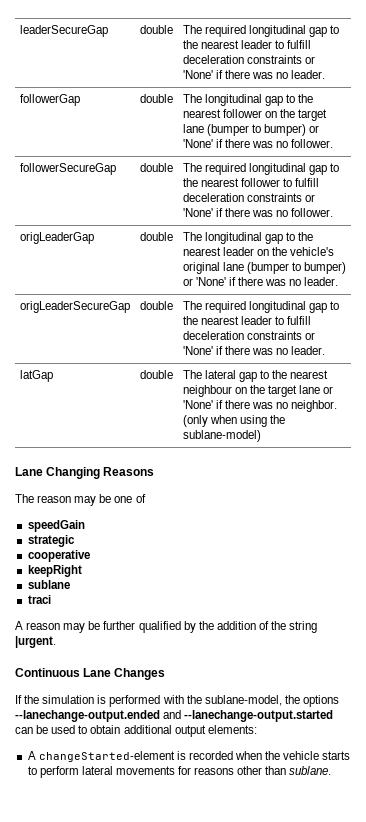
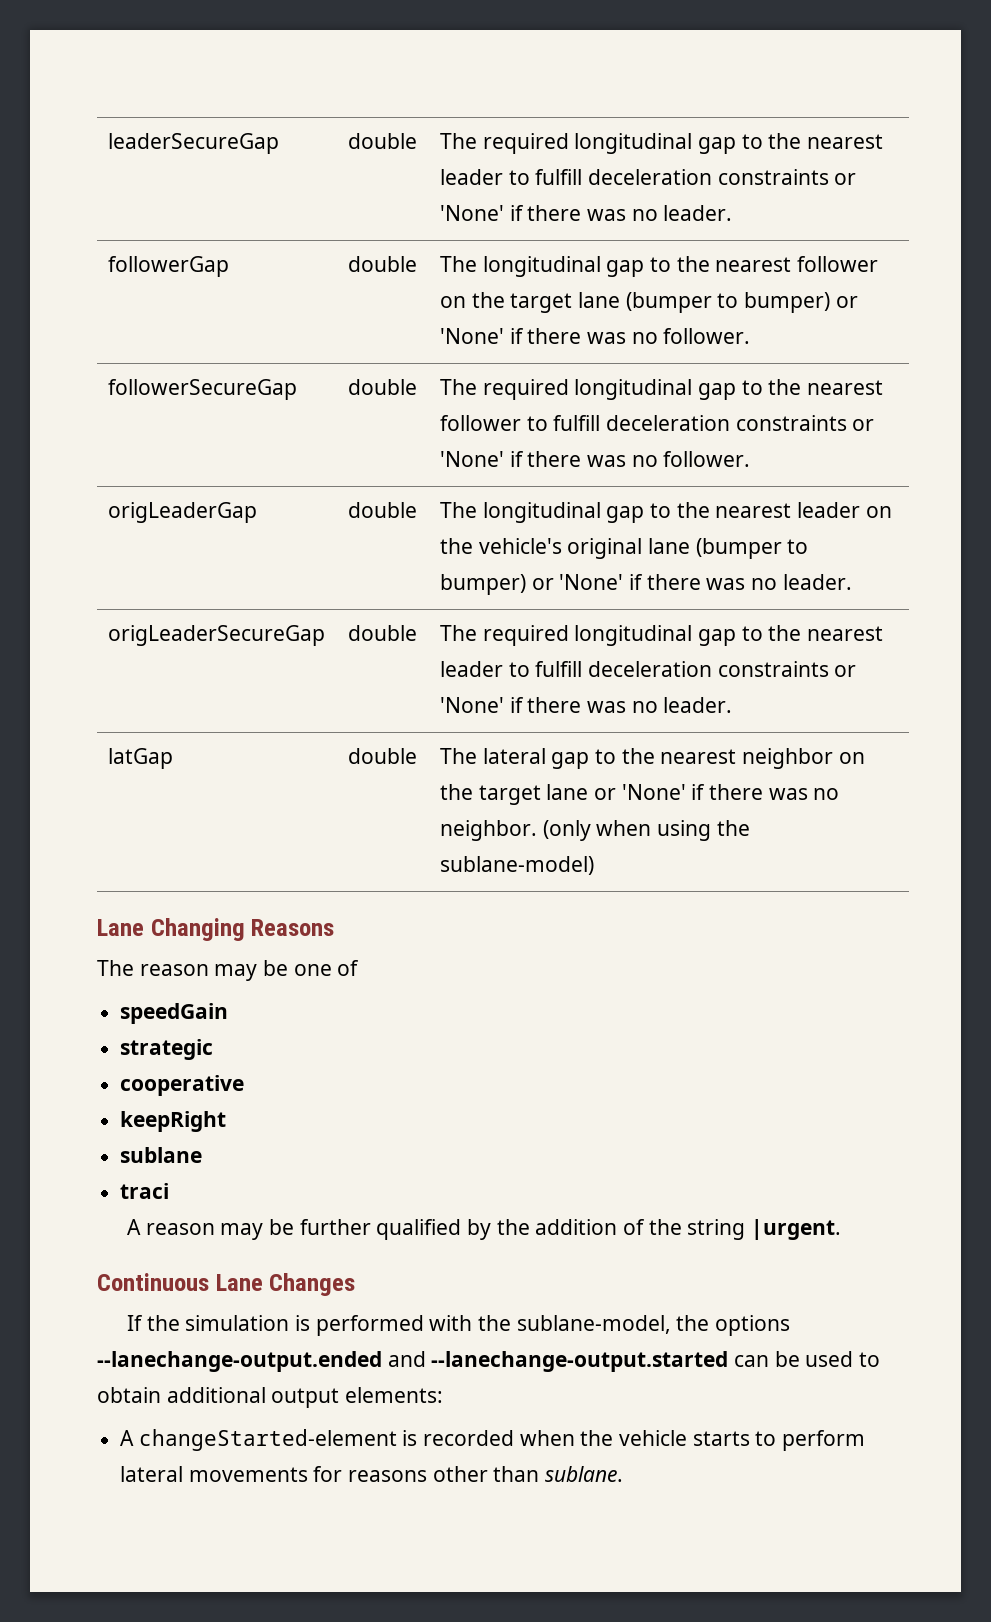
- latGap | double | The lateral gap to the nearest neighbour on the target lane or 'None' if there was no neighbor. (only when using the sublane-model)
+ latGap | double | The lateral gap to the nearest neighbor on the target lane or 'None' if there was no neighbor. (only when using the sublane-model)

